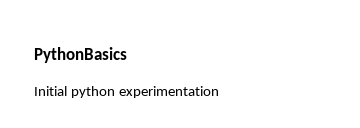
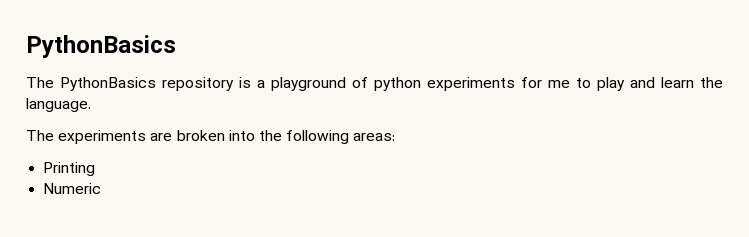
- Initial python experimentation
+ The PythonBasics repository is a playground of python experiments for me to play and learn the language.
+ The experiments are broken into the following areas:
+ Printing
+ Numeric

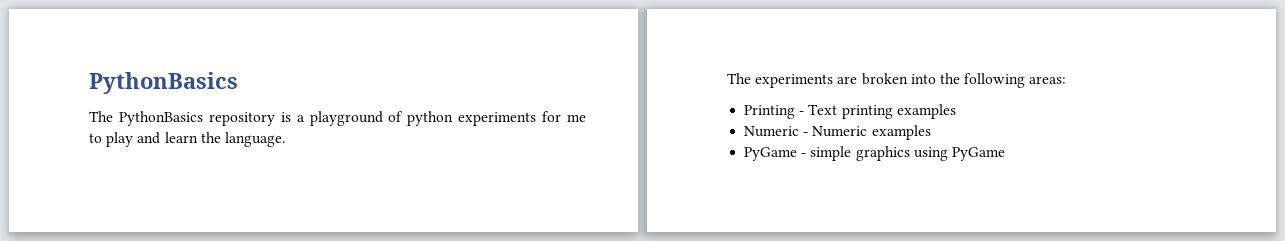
- Printing
- Numeric
+ Printing - Text printing examples
+ Numeric - Numeric examples
+ PyGame - simple graphics using PyGame

